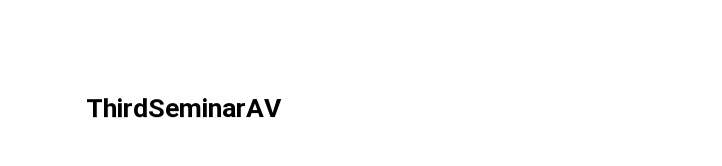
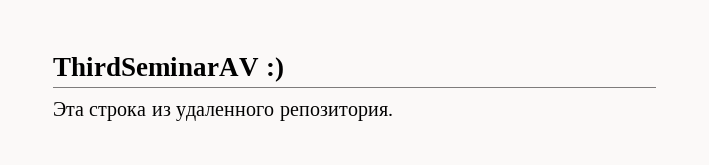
- ThirdSeminarAV
+ ThirdSeminarAV :)
+ Эта строка из удаленного репозитория.

